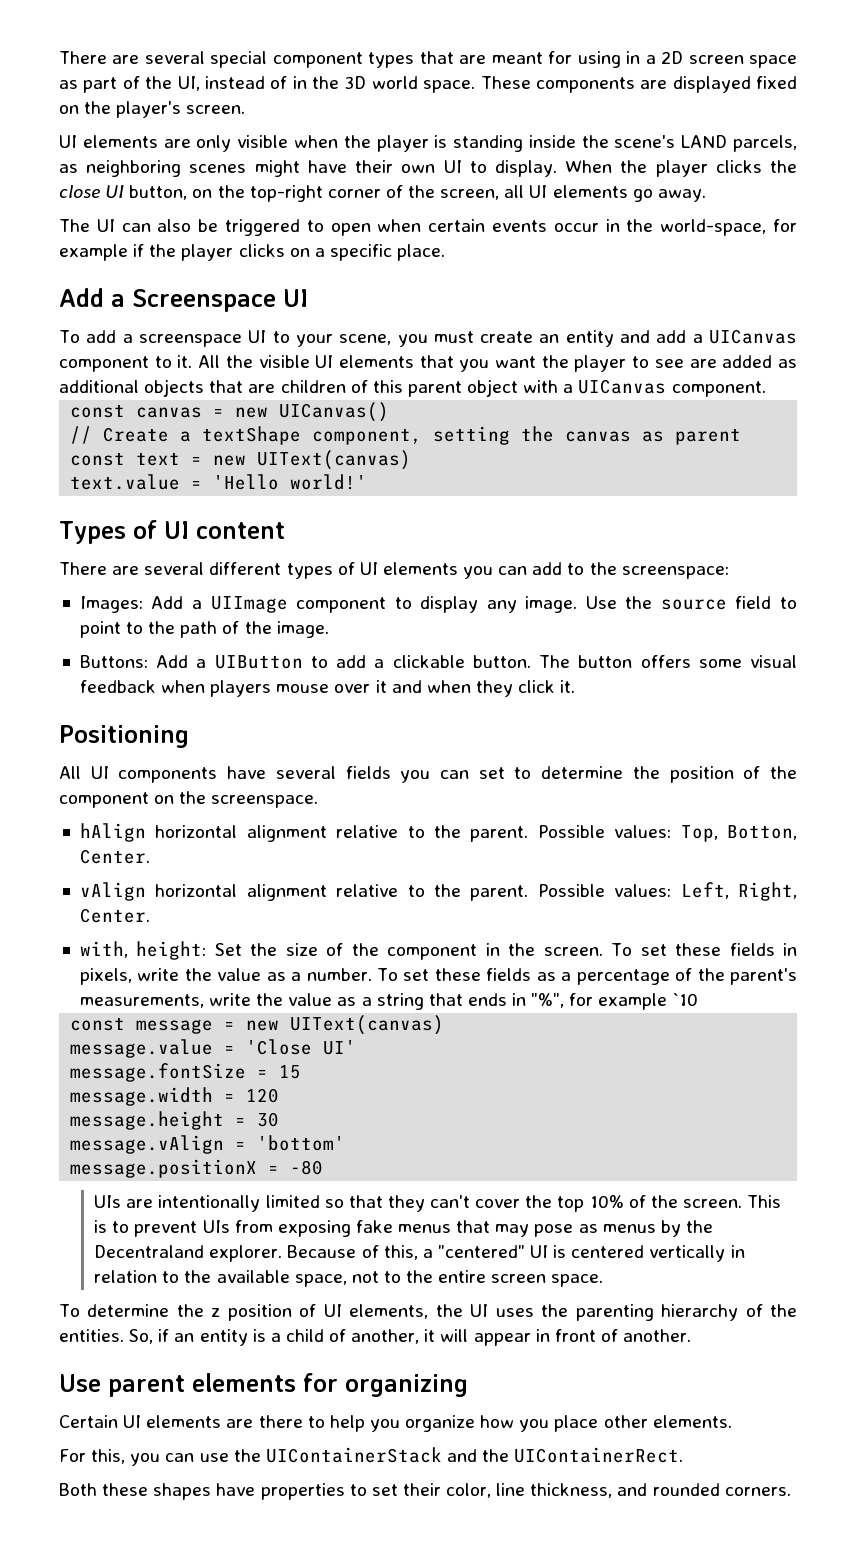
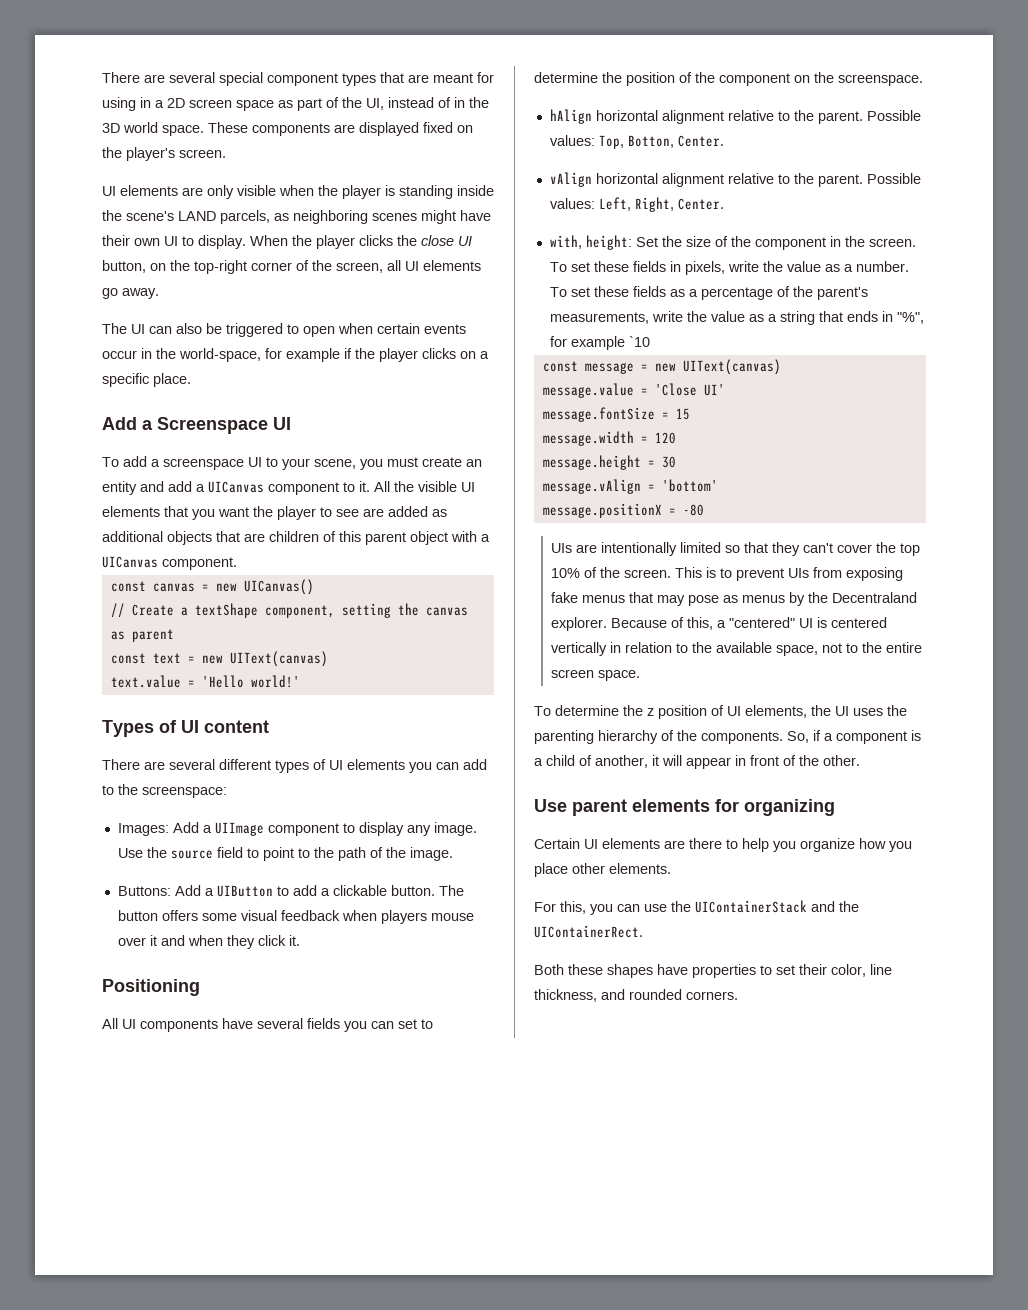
- To determine the z position of UI elements, the UI uses the parenting hierarchy of the entities.
+ To determine the z position of UI elements, the UI uses the parenting hierarchy of the components.
- So, if an entity is a child of another, it will appear in front of another.
+ So, if a component is a child of another, it will appear in front of the other.

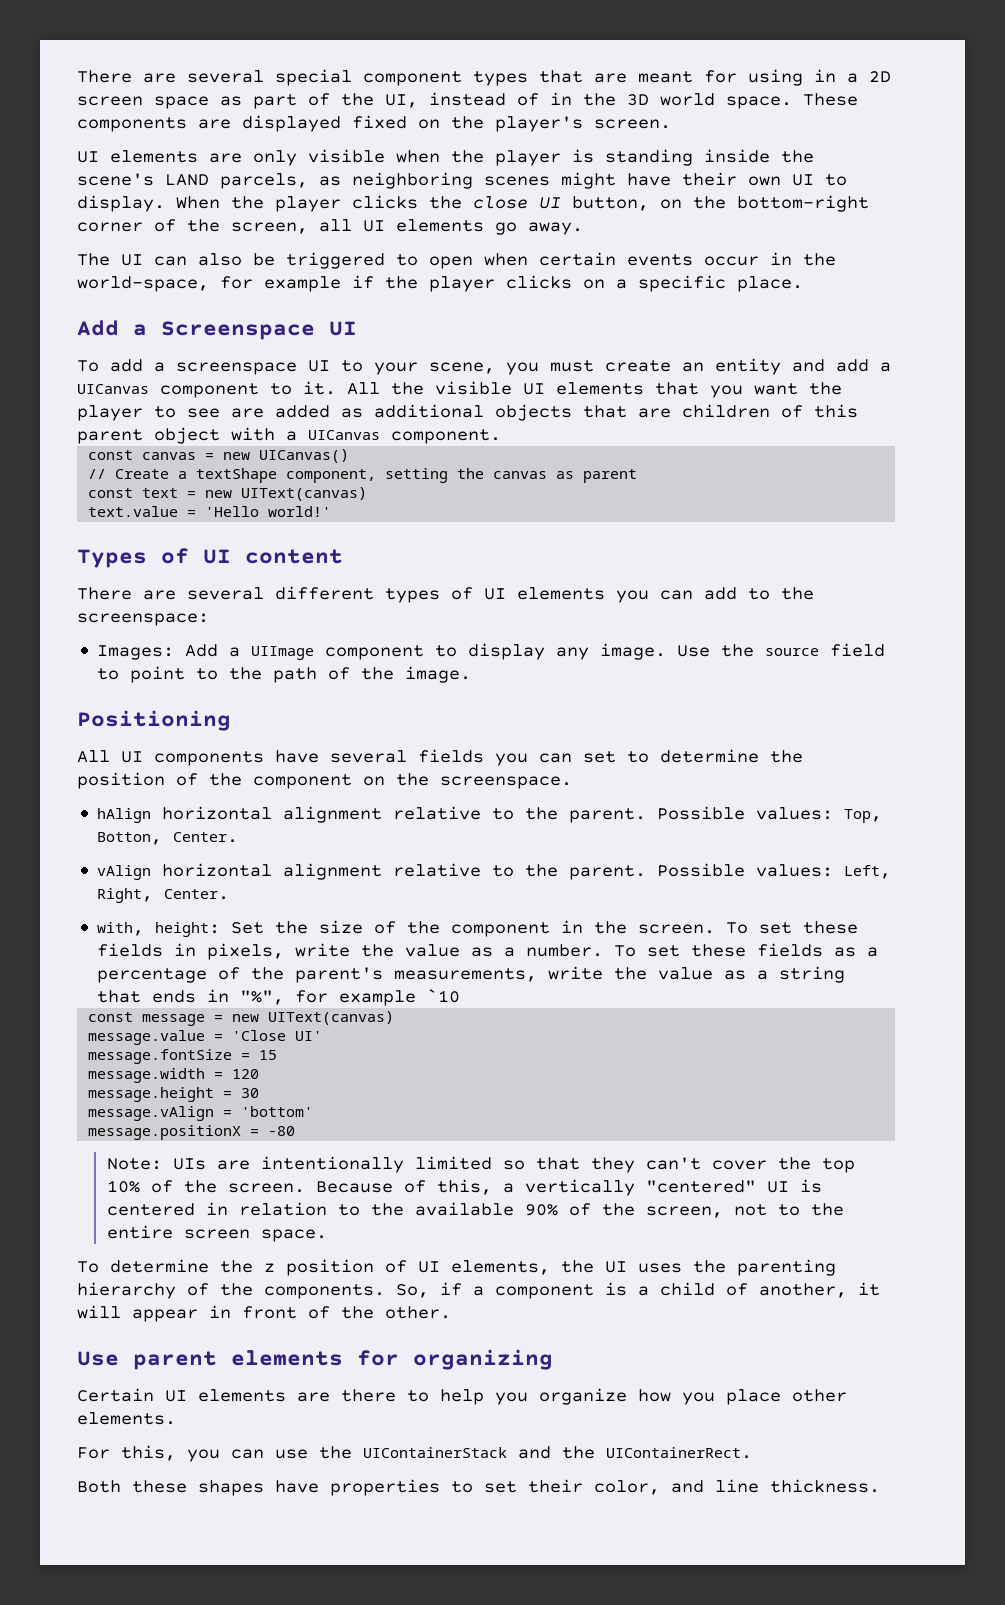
- When the player clicks the close UI button, on the top-right corner of the screen, all UI elements go away.
+ When the player clicks the close UI button, on the bottom-right corner of the screen, all UI elements go away.
- Buttons: Add a UIButton to add a clickable button. The button offers some visual feedback when players mouse over it and when they click it.
- UIs are intentionally limited so that they can't cover the top 10% of the screen.
+ Note: UIs are intentionally limited so that they can't cover the top 10% of the screen.
- This is to prevent UIs from exposing fake menus that may pose as menus by the Decentraland explorer.
- Because of this, a "centered" UI is centered vertically in relation to the available space, not to the entire screen space.
+ Because of this, a vertically "centered" UI is centered in relation to the available 90% of the screen, not to the entire screen space.
- Both these shapes have properties to set their color, line thickness, and rounded corners.
+ Both these shapes have properties to set their color, and line thickness.

